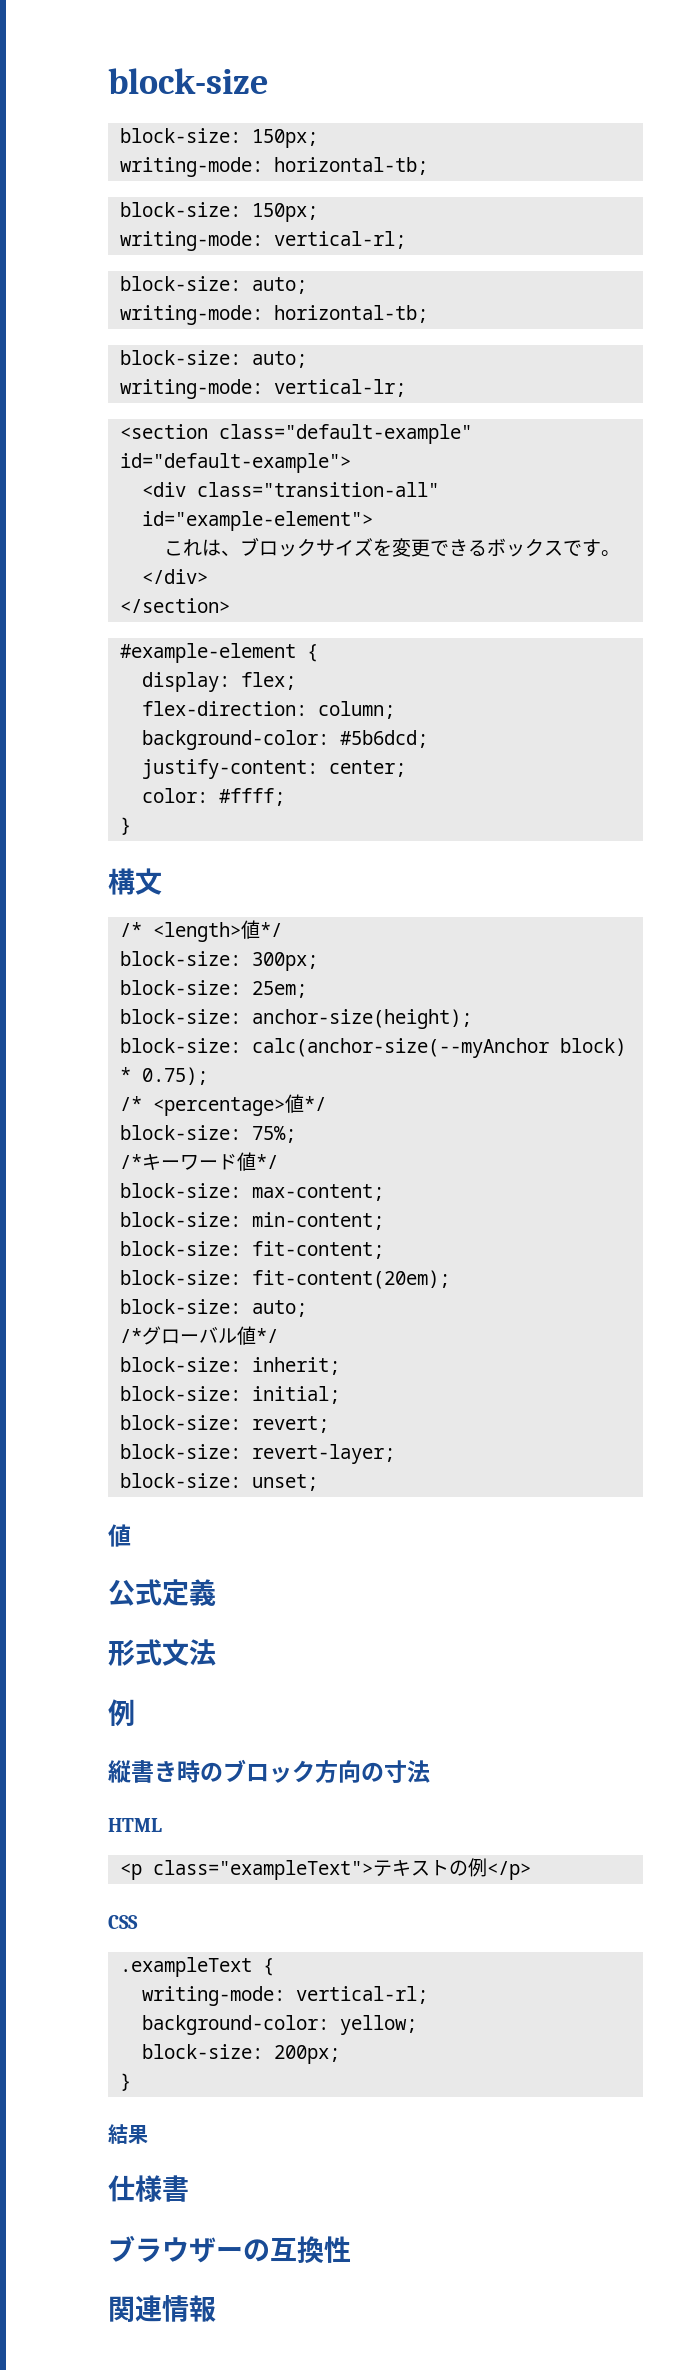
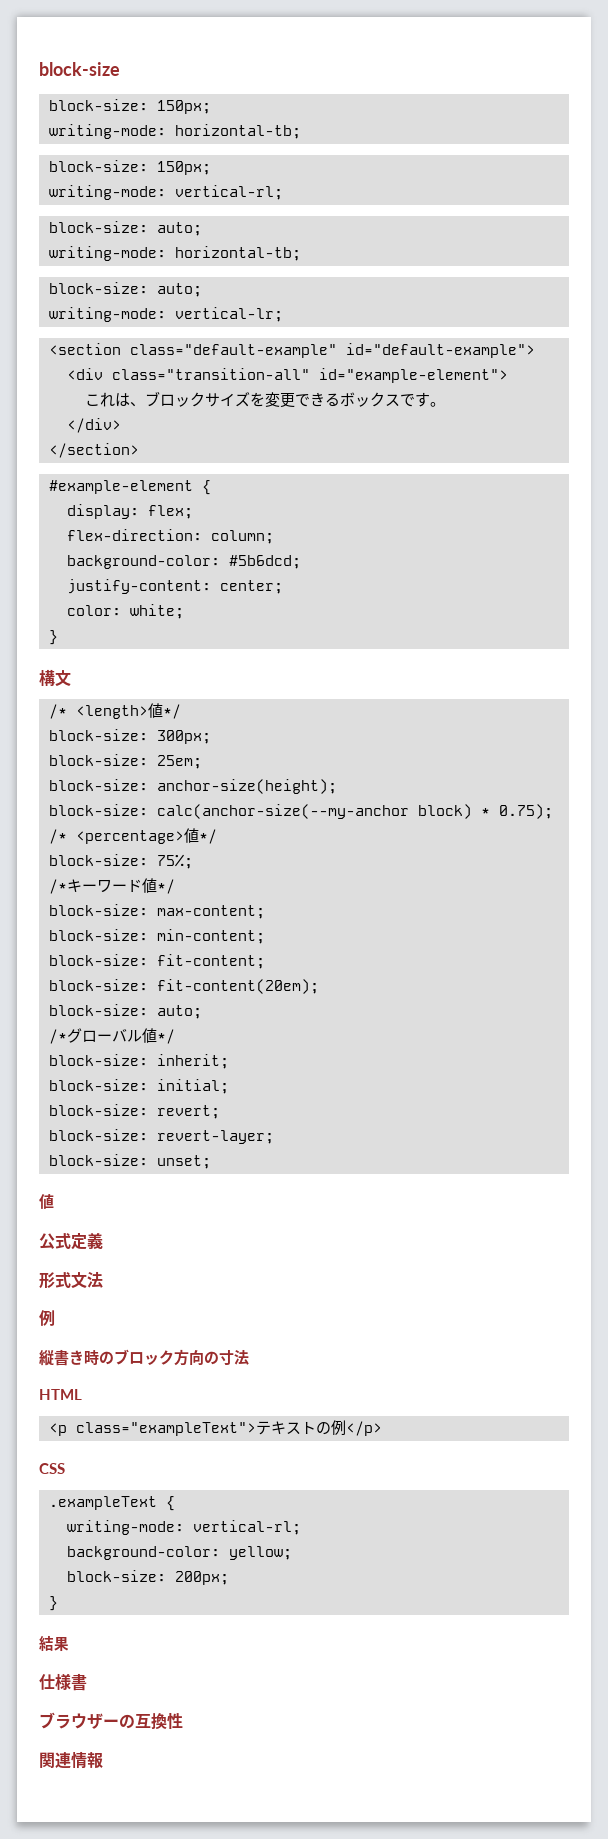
- color: #ffff;
+ color: white;
- block-size: calc(anchor-size(--myAnchor block) * 0.75);
+ block-size: calc(anchor-size(--my-anchor block) * 0.75);

